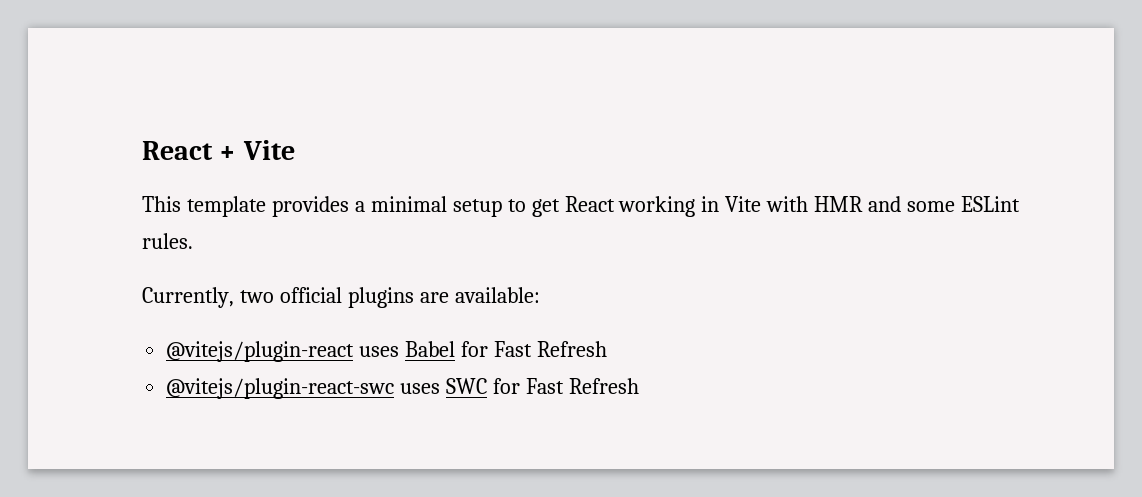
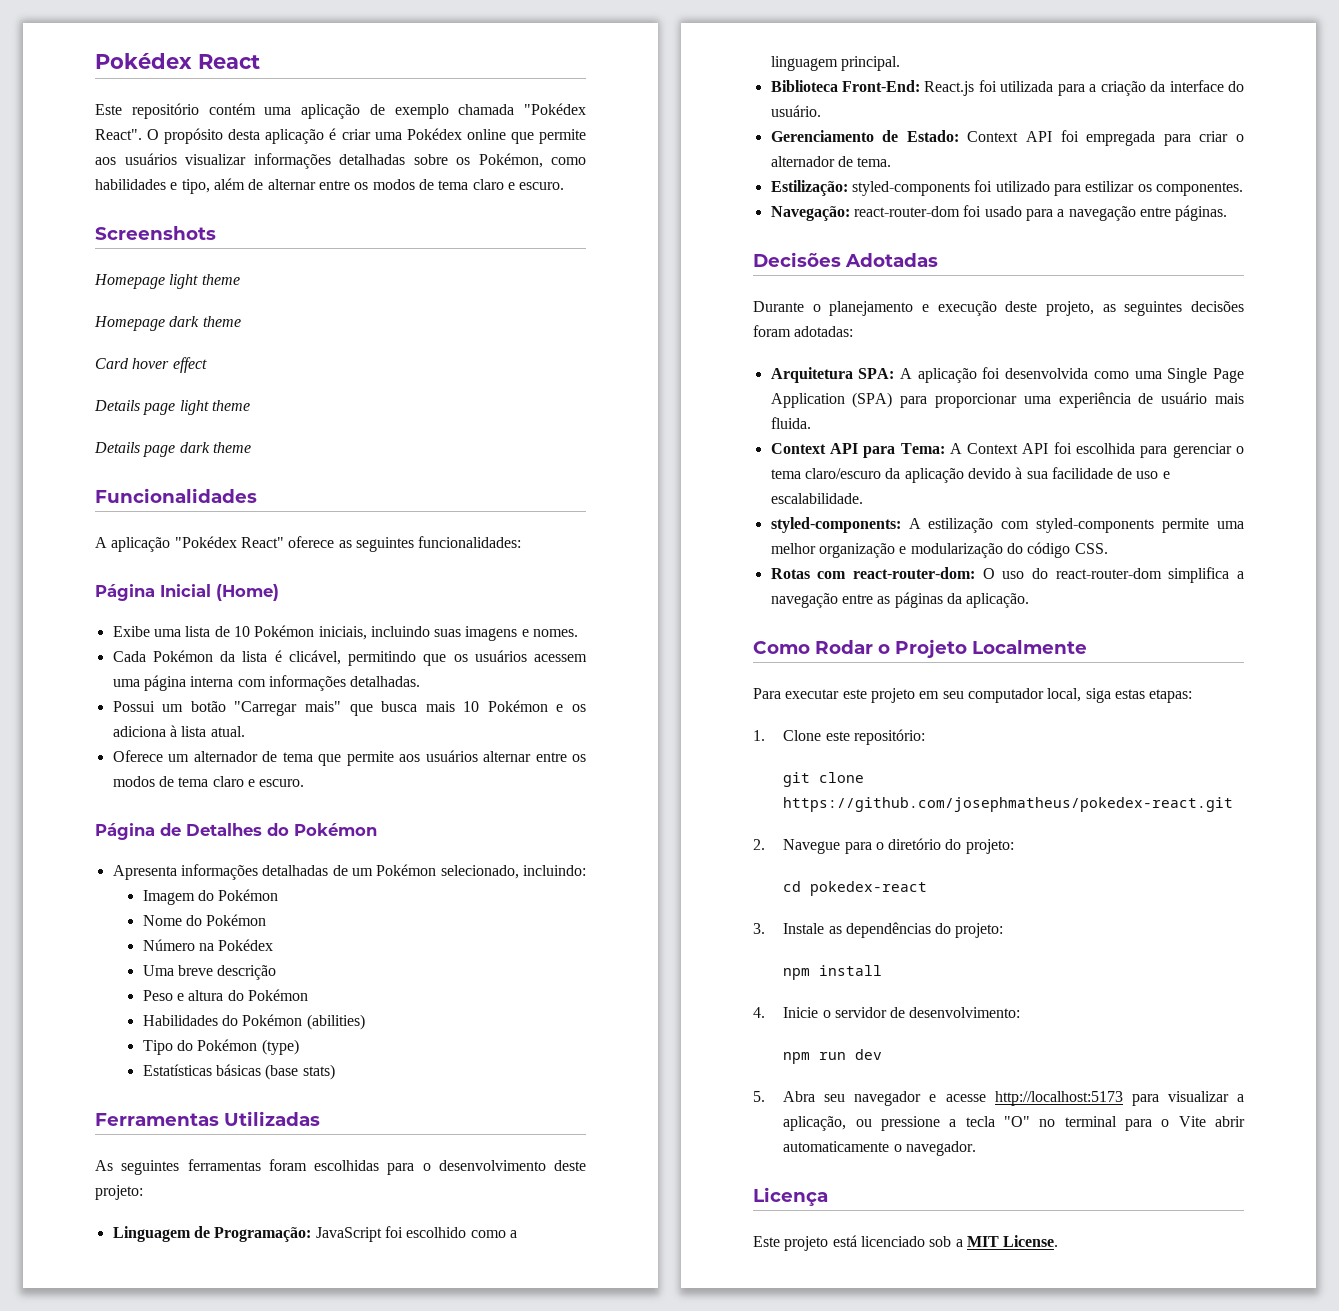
- React + Vite
- This template provides a minimal setup to get React working in Vite with HMR and some ESLint rules.
- Currently, two official plugins are available:
- @vitejs/plugin-react uses Babel for Fast Refresh
- @vitejs/plugin-react-swc uses SWC for Fast Refresh
+ Pokédex React
+ Este repositório contém uma aplicação de exemplo chamada "Pokédex React". O propósito desta aplicação é criar uma Pokédex online que permite aos usuários visualizar informações detalhadas sobre os Pokémon, como habilidades e tipo, além de alternar entre os modos de tema claro e escuro.
+ Screenshots
+ Homepage light theme
+ Homepage dark theme
+ Card hover effect
+ Details page light theme
+ Details page dark theme
+ Funcionalidades
+ A aplicação "Pokédex React" oferece as seguintes funcionalidades:
+ Página Inicial (Home)
+ Exibe uma lista de 10 Pokémon iniciais, incluindo suas imagens e nomes.
+ Cada Pokémon da lista é clicável, permitindo que os usuários acessem uma página interna com informações detalhadas.
+ Possui um botão "Carregar mais" que busca mais 10 Pokémon e os adiciona à lista atual.
+ Oferece um alternador de tema que permite aos usuários alternar entre os modos de tema claro e escuro.
+ Página de Detalhes do Pokémon
+ Apresenta informações detalhadas de um Pokémon selecionado, incluindo:
+ Imagem do Pokémon
+ Nome do Pokémon
+ Número na Pokédex
+ Uma breve descrição
+ Peso e altura do Pokémon
+ Habilidades do Pokémon (abilities)
+ Tipo do Pokémon (type)
+ Estatísticas básicas (base stats)
+ Ferramentas Utilizadas
+ As seguintes ferramentas foram escolhidas para o desenvolvimento deste projeto:
+ Linguagem de Programação: JavaScript foi escolhido como a linguagem principal.
+ Biblioteca Front-End: React.js foi utilizada para a criação da interface do usuário.
+ Gerenciamento de Estado: Context API foi empregada para criar o alternador de tema.
+ Estilização: styled-components foi utilizado para estilizar os componentes.
+ Navegação: react-router-dom foi usado para a navegação entre páginas.
+ Decisões Adotadas
+ Durante o planejamento e execução deste projeto, as seguintes decisões foram adotadas:
+ Arquitetura SPA: A aplicação foi desenvolvida como uma Single Page Application (SPA) para proporcionar uma experiência de usuário mais fluida.
+ Context API para Tema: A Context API foi escolhida para gerenciar o tema claro/escuro da aplicação devido à sua facilidade de uso e escalabilidade.
+ styled-components: A estilização com styled-components permite uma melhor organização e modularização do código CSS.
+ Rotas com react-router-dom: O uso do react-router-dom simplifica a navegação entre as páginas da aplicação.
+ Como Rodar o Projeto Localmente
+ Para executar este projeto em seu computador local, siga estas etapas:
+ 1. Clone este repositório:
+ git clone https://github.com/josephmatheus/pokedex-react.git
+ 2. Navegue para o diretório do projeto:
+ cd pokedex-react
+ 3. Instale as dependências do projeto:
+ npm install
+ 4. Inicie o servidor de desenvolvimento:
+ npm run dev
+ 5. Abra seu navegador e acesse http://localhost:5173 para visualizar a aplicação, ou pressione a tecla "O" no terminal para o Vite abrir automaticamente o navegador.
+ Licença
+ Este projeto está licenciado sob a MIT License.

